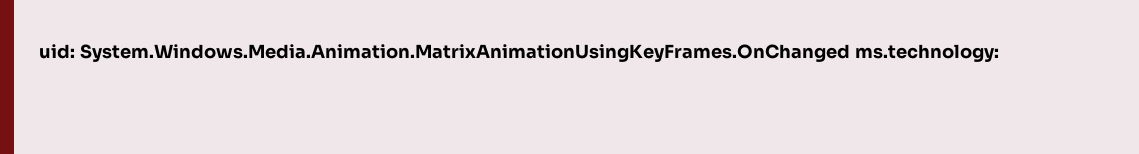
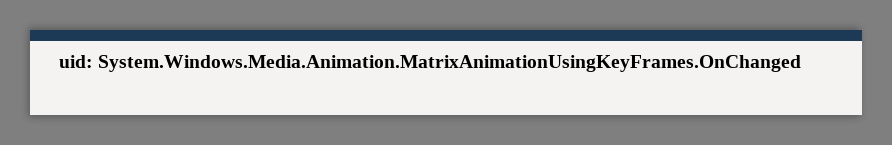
- uid: System.Windows.Media.Animation.MatrixAnimationUsingKeyFrames.OnChanged ms.technology:
+ uid: System.Windows.Media.Animation.MatrixAnimationUsingKeyFrames.OnChanged

